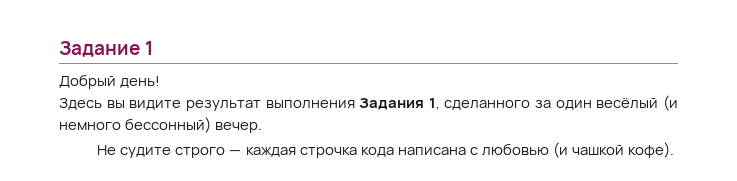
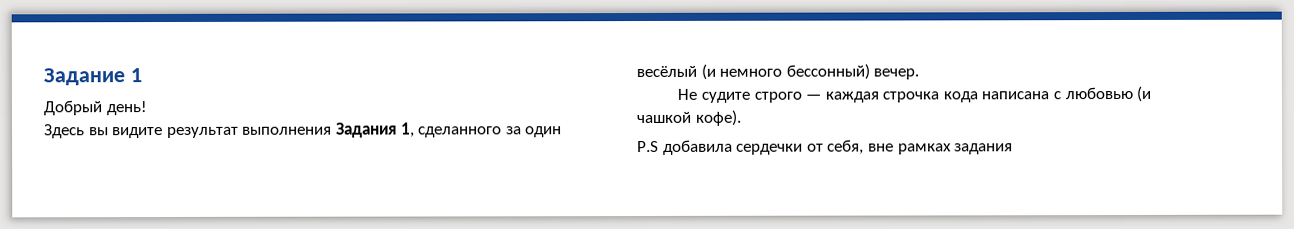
+ P.S добавила сердечки от себя, вне рамках задания

